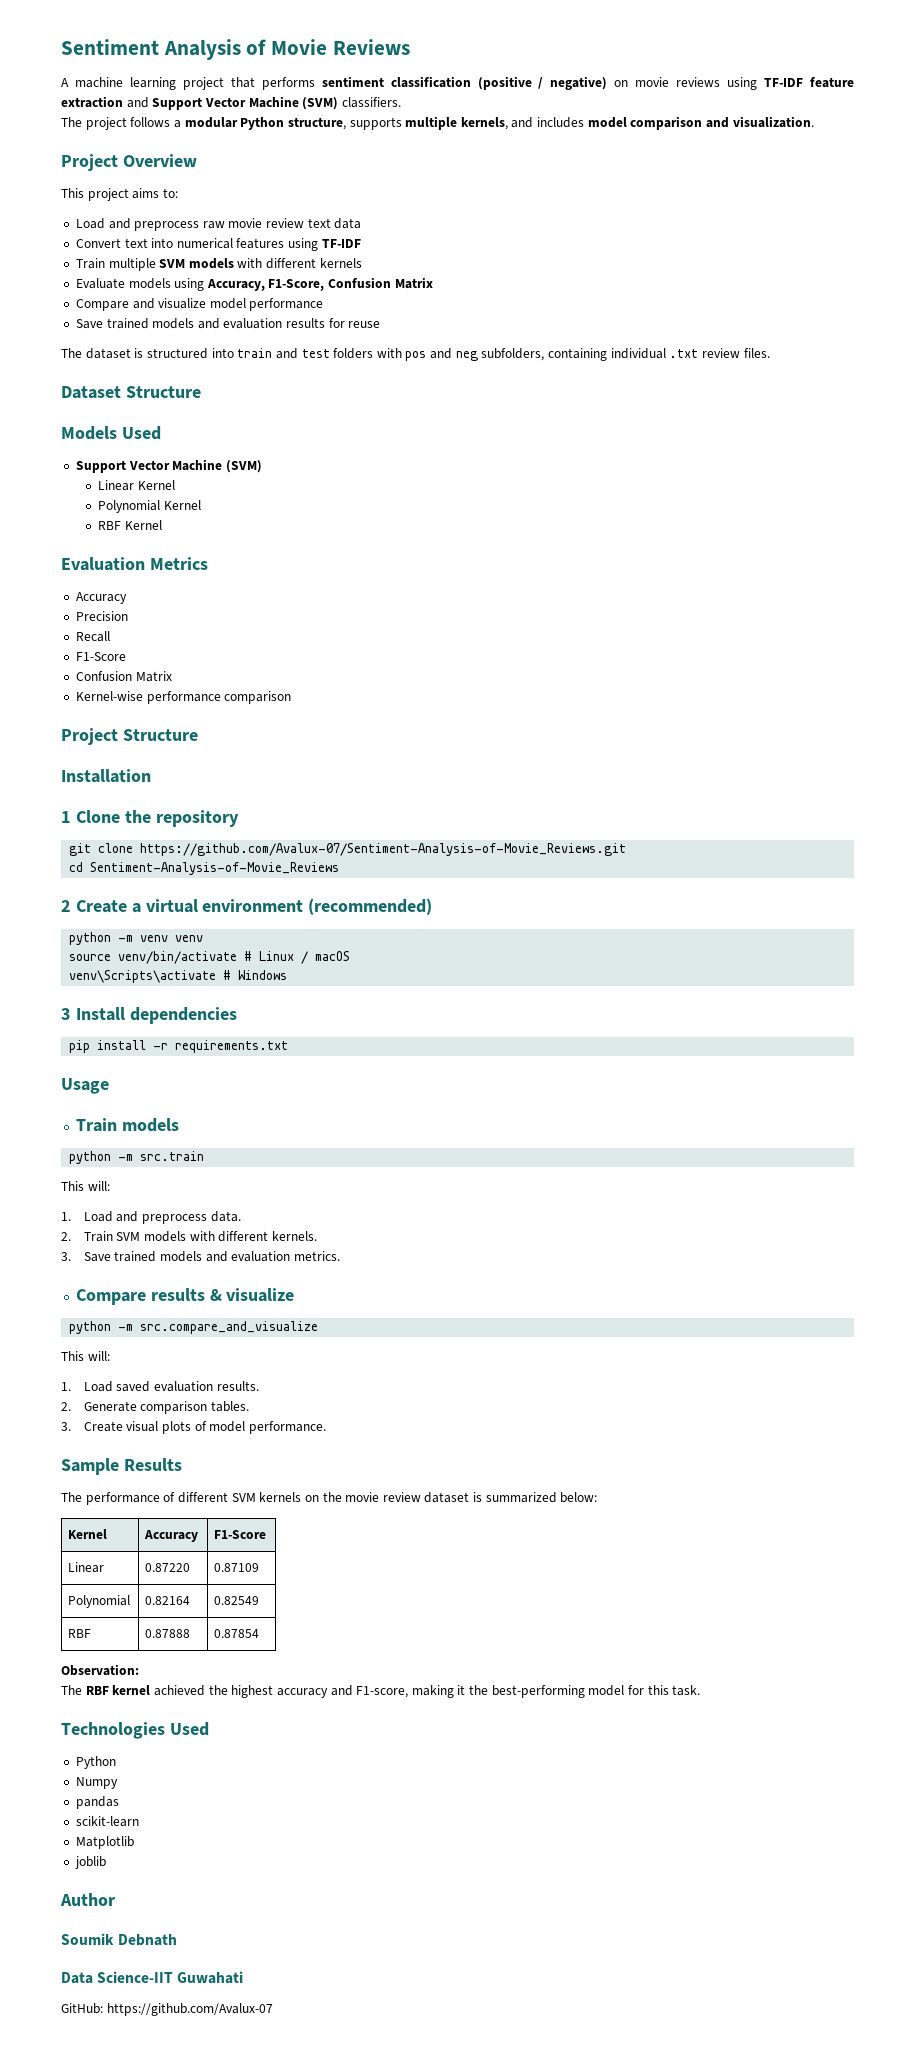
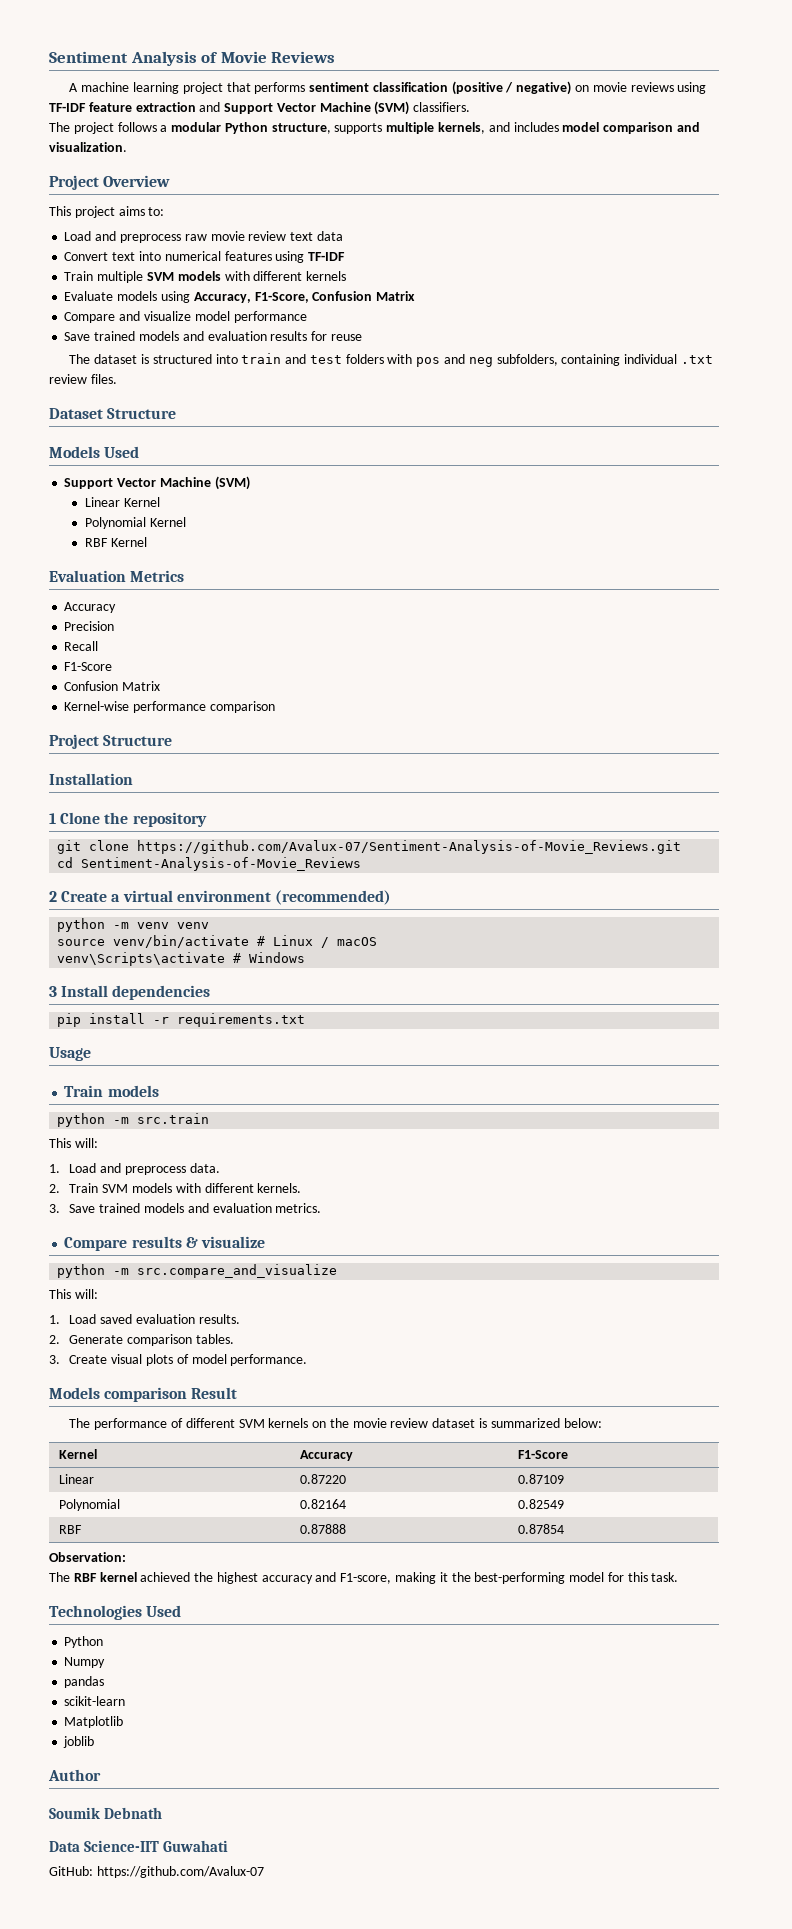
- Sample Results
+ Models comparison Result

